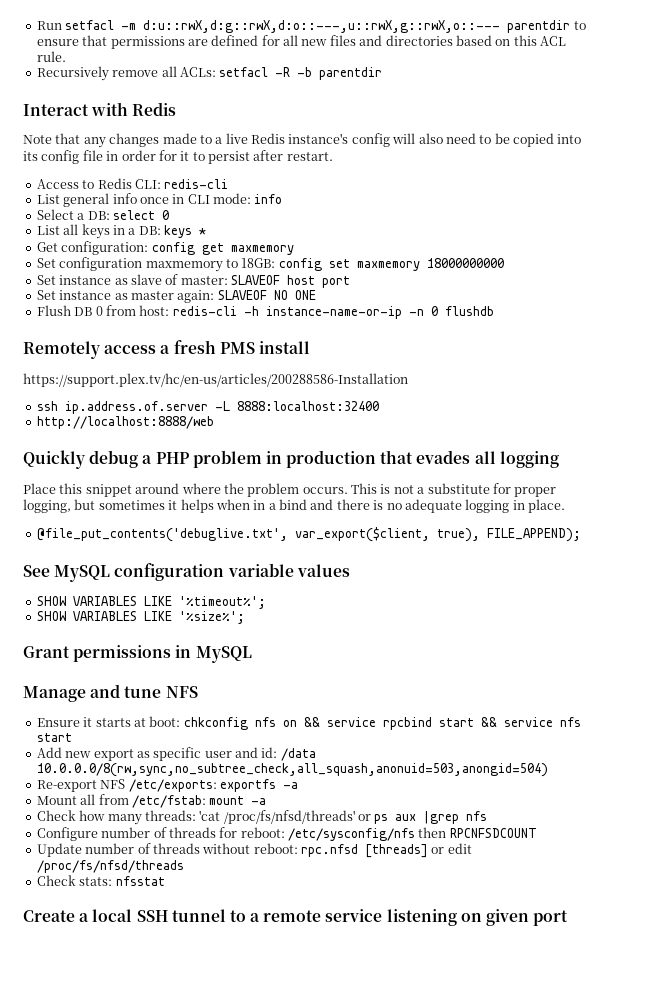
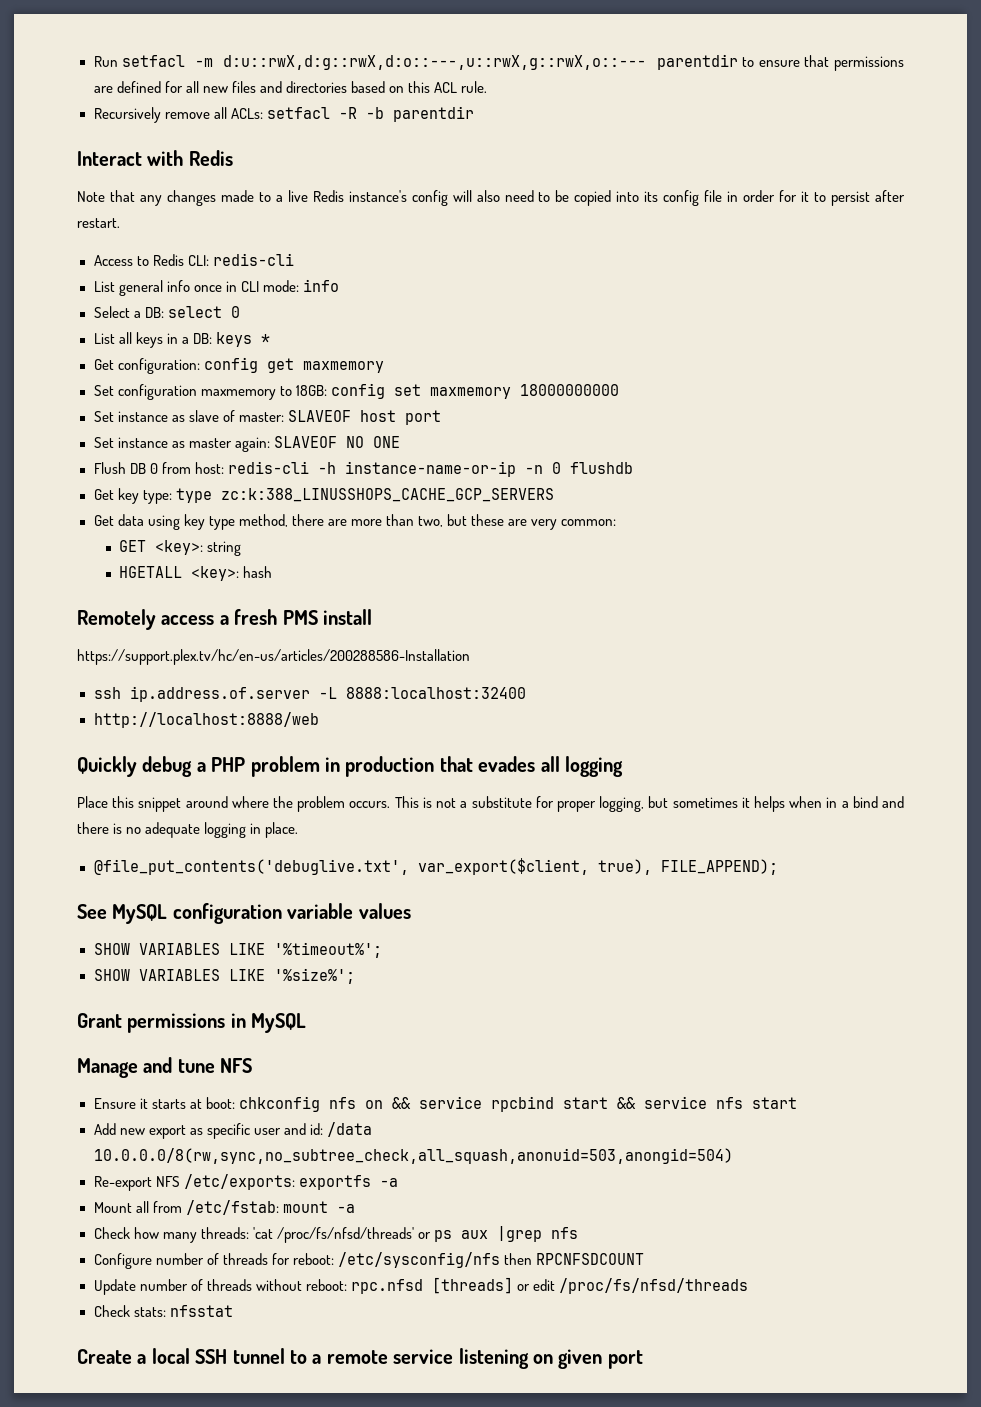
+ Get key type: type zc:k:388_LINUSSHOPS_CACHE_GCP_SERVERS
+ Get data using key type method, there are more than two, but these are very common:
+ GET <key>: string
+ HGETALL <key>: hash

